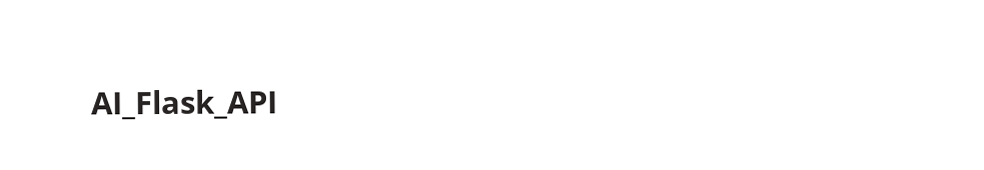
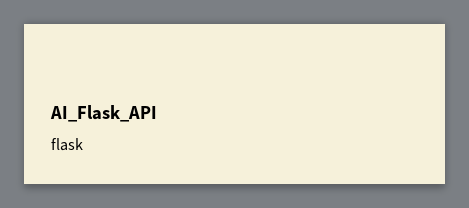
+ flask

